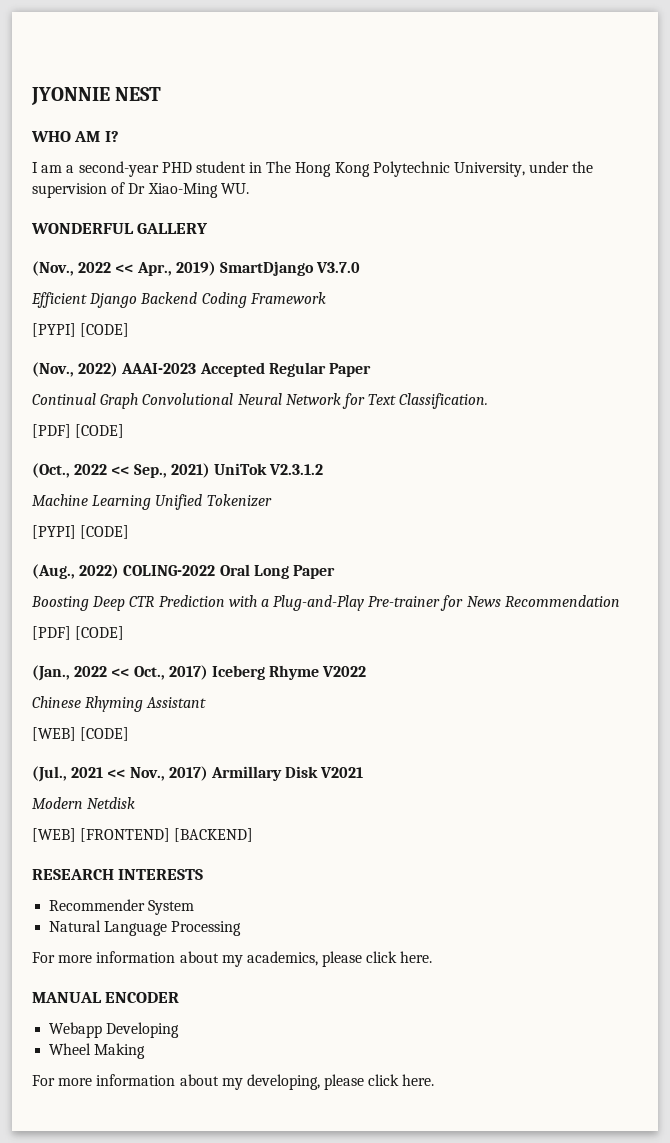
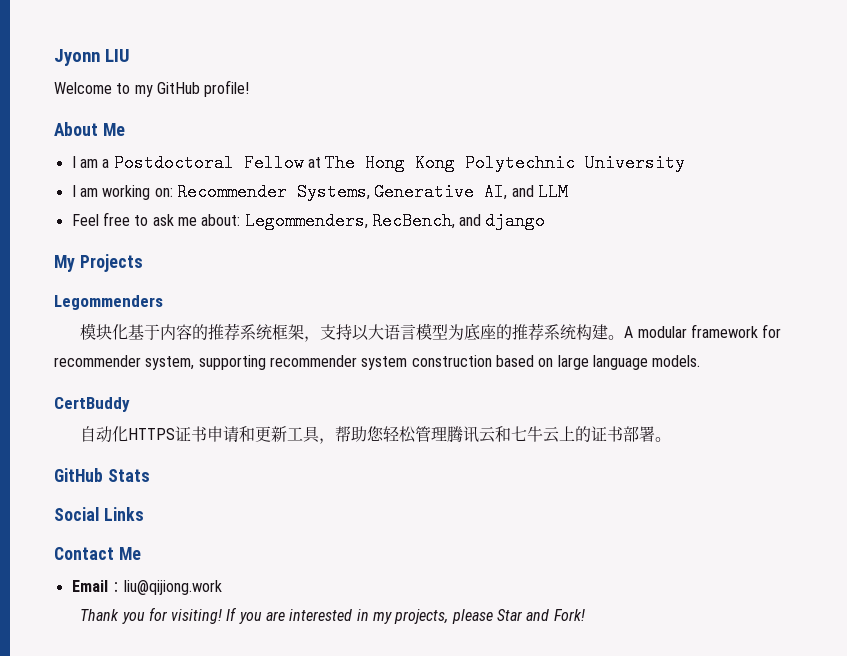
- JYONNIE NEST
- WHO AM I?
- I am a second-year PHD student in The Hong Kong Polytechnic University, under the supervision of Dr Xiao-Ming WU.
- WONDERFUL GALLERY
- (Nov., 2022 << Apr., 2019) SmartDjango V3.7.0
- Efficient Django Backend Coding Framework
- [PYPI] [CODE]
- (Nov., 2022) AAAI-2023 Accepted Regular Paper
- Continual Graph Convolutional Neural Network for Text Classification.
- [PDF] [CODE]
- (Oct., 2022 << Sep., 2021) UniTok V2.3.1.2
- Machine Learning Unified Tokenizer
- [PYPI] [CODE]
- (Aug., 2022) COLING-2022 Oral Long Paper
- Boosting Deep CTR Prediction with a Plug-and-Play Pre-trainer for News Recommendation
- [PDF] [CODE]
- (Jan., 2022 << Oct., 2017) Iceberg Rhyme V2022
- Chinese Rhyming Assistant
- [WEB] [CODE]
- (Jul., 2021 << Nov., 2017) Armillary Disk V2021
- Modern Netdisk
- [WEB] [FRONTEND] [BACKEND]
- RESEARCH INTERESTS
- Recommender System
- Natural Language Processing
- For more information about my academics, please click here.
- MANUAL ENCODER
- Webapp Developing
- Wheel Making
- For more information about my developing, please click here.
+ Jyonn LIU
+ Welcome to my GitHub profile!
+ About Me
+ I am a Postdoctoral Fellow at The Hong Kong Polytechnic University
+ I am working on: Recommender Systems, Generative AI, and LLM
+ Feel free to ask me about: Legommenders, RecBench, and django
+ My Projects
+ Legommenders
+ 模块化基于内容的推荐系统框架，支持以大语言模型为底座的推荐系统构建。A modular framework for recommender system, supporting recommender system construction based on large language models.
+ CertBuddy
+ 自动化HTTPS证书申请和更新工具，帮助您轻松管理腾讯云和七牛云上的证书部署。
+ GitHub Stats
+ Social Links
+ Contact Me
+ Email：liu@qijiong.work
+ Thank you for visiting! If you are interested in my projects, please Star and Fork!

